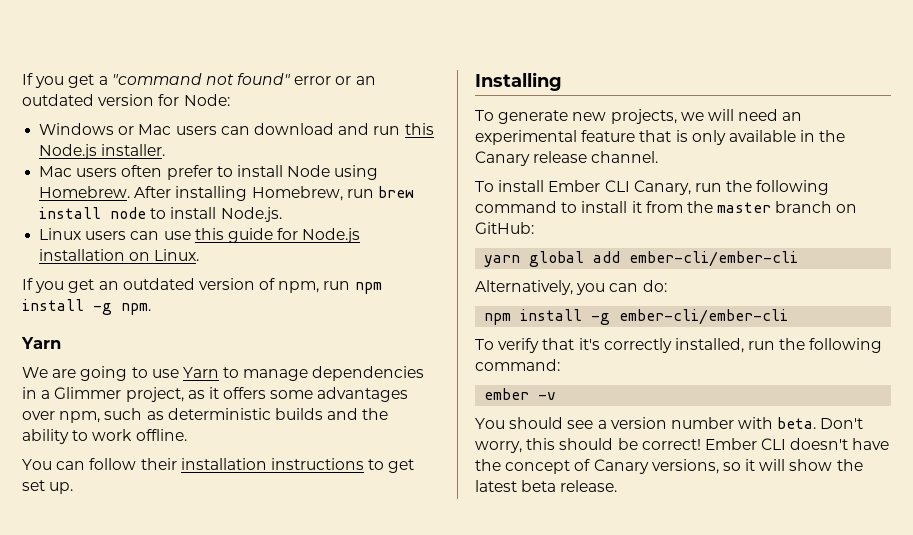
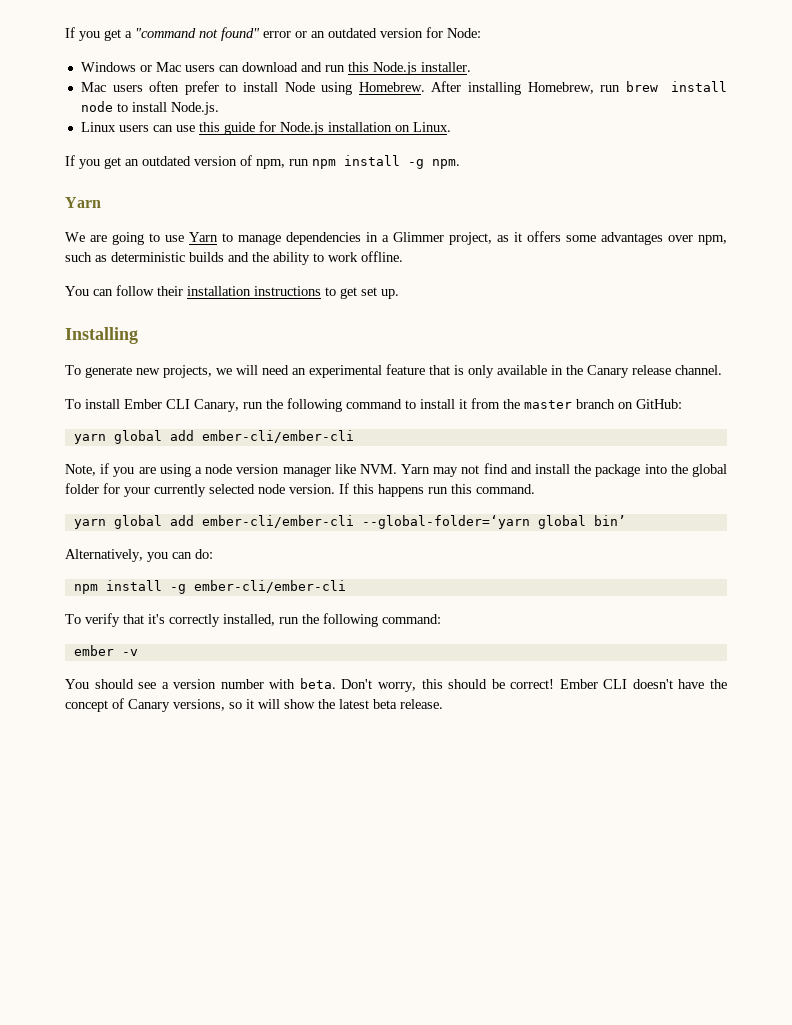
+ Note, if you are using a node version manager like NVM. Yarn may not find and install the package into the global folder for your currently selected node version. If this happens run this command.
+ yarn global add ember-cli/ember-cli --global-folder=‘yarn global bin’

